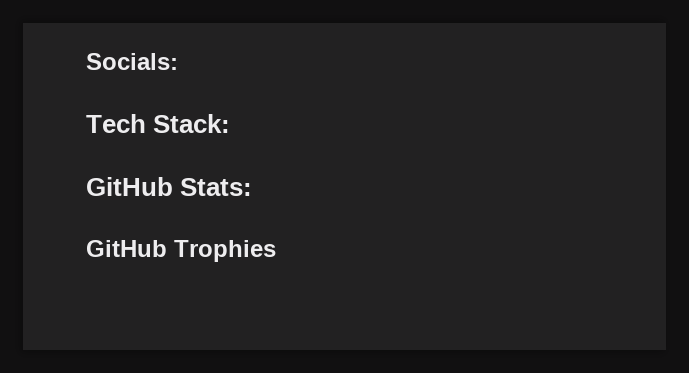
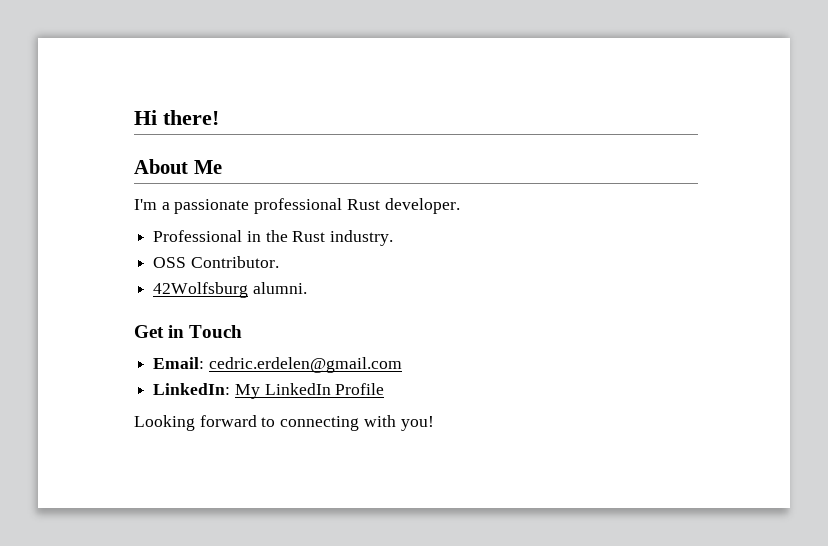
- Socials:
- Tech Stack:
- GitHub Stats:
- GitHub Trophies
+ Hi there!
+ About Me
+ I'm a passionate professional Rust developer.
+ Professional in the Rust industry.
+ OSS Contributor.
+ 42Wolfsburg alumni.
+ Get in Touch
+ Email: cedric.erdelen@gmail.com
+ LinkedIn: My LinkedIn Profile
+ Looking forward to connecting with you!

